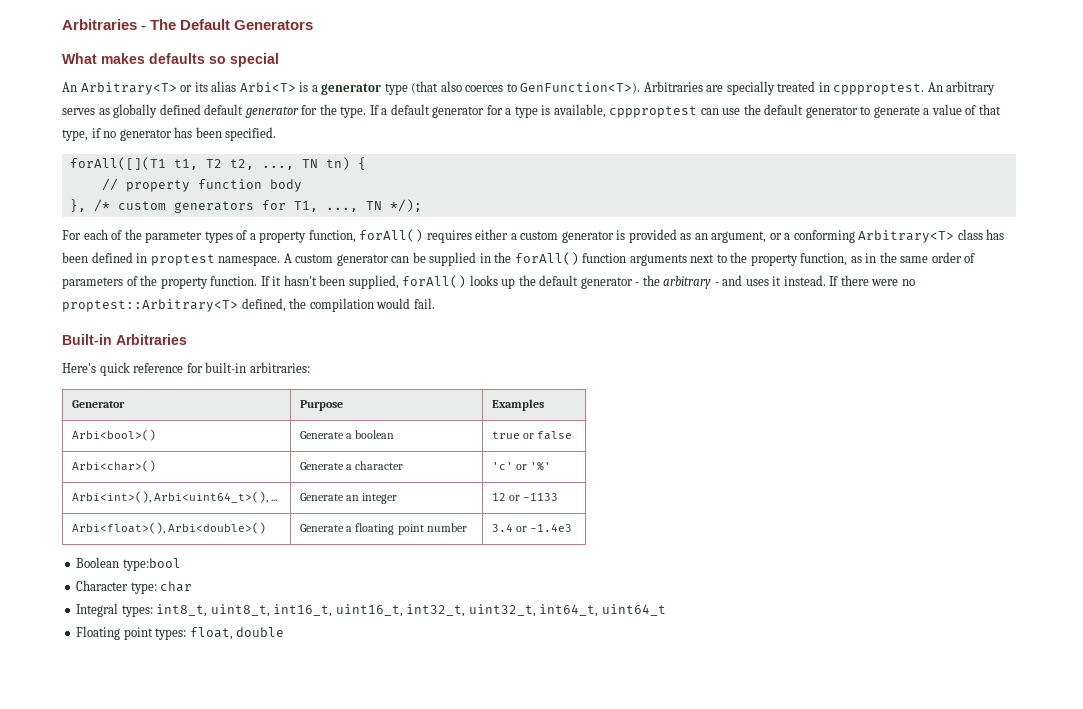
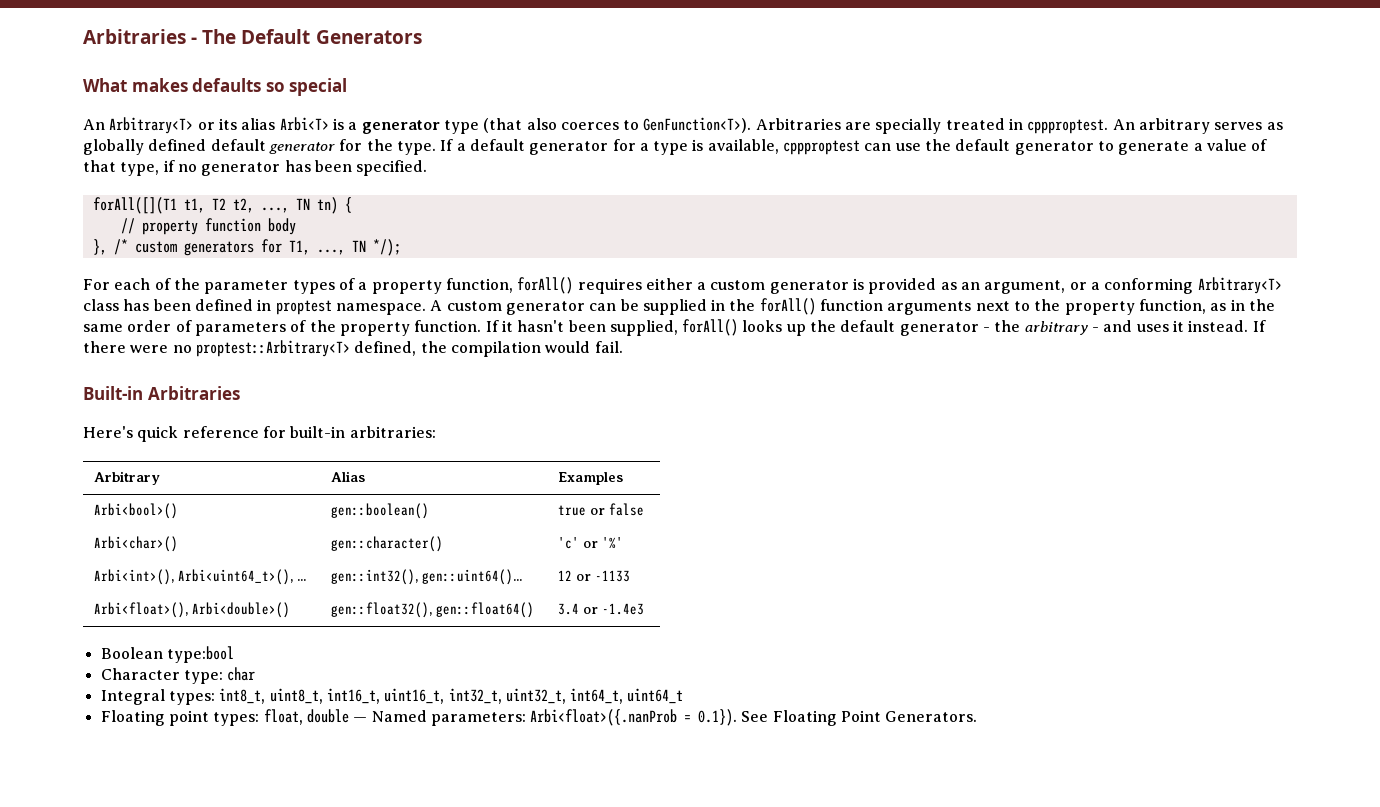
- Generator | Purpose | Examples
+ Arbitrary | Alias | Examples
- Arbi<bool>() | Generate a boolean | true or false
+ Arbi<bool>() | gen::boolean() | true or false
- Arbi<char>() | Generate a character | 'c' or '%'
+ Arbi<char>() | gen::character() | 'c' or '%'
- Arbi<int>(), Arbi<uint64_t>(), ... | Generate an integer | 12 or -1133
+ Arbi<int>(), Arbi<uint64_t>(), ... | gen::int32(), gen::uint64()... | 12 or -1133
- Arbi<float>(), Arbi<double>() | Generate a floating point number | 3.4 or -1.4e3
+ Arbi<float>(), Arbi<double>() | gen::float32(), gen::float64() | 3.4 or -1.4e3
- Floating point types: float, double
+ Floating point types: float, double — Named parameters: Arbi<float>({.nanProb = 0.1}). See Floating Point Generators.

